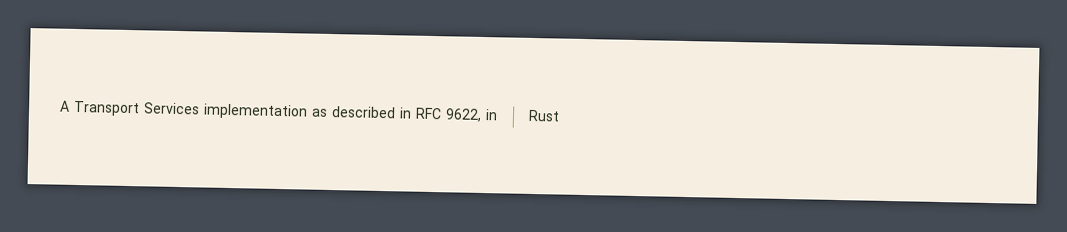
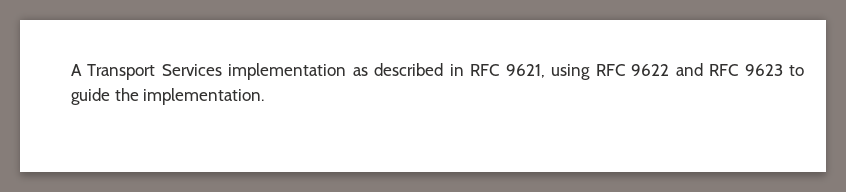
- A Transport Services implementation as described in RFC 9622, in Rust
+ A Transport Services implementation as described in RFC 9621, using RFC 9622 and RFC 9623 to guide the implementation.

